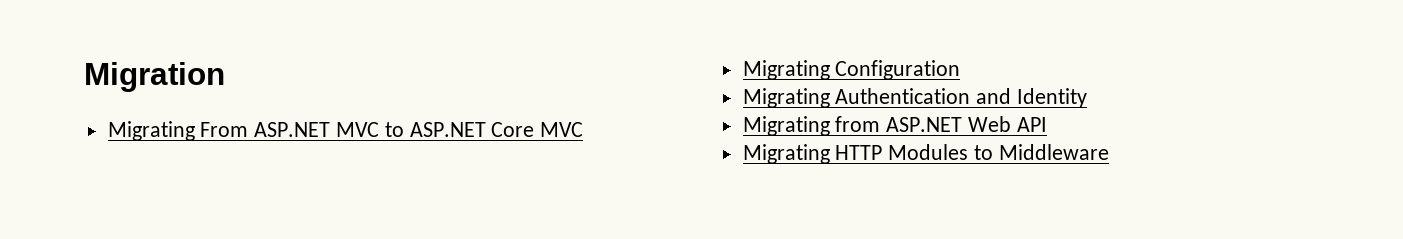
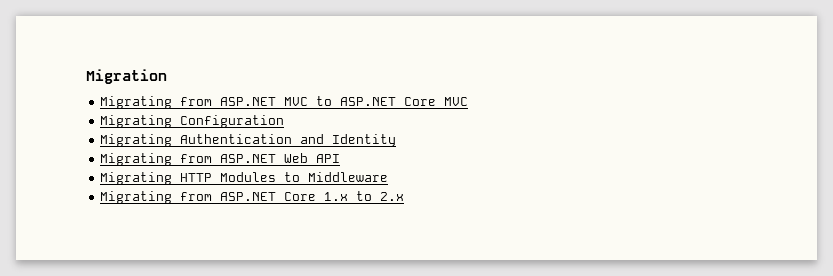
- Migrating From ASP.NET MVC to ASP.NET Core MVC
+ Migrating from ASP.NET MVC to ASP.NET Core MVC
+ Migrating from ASP.NET Core 1.x to 2.x

